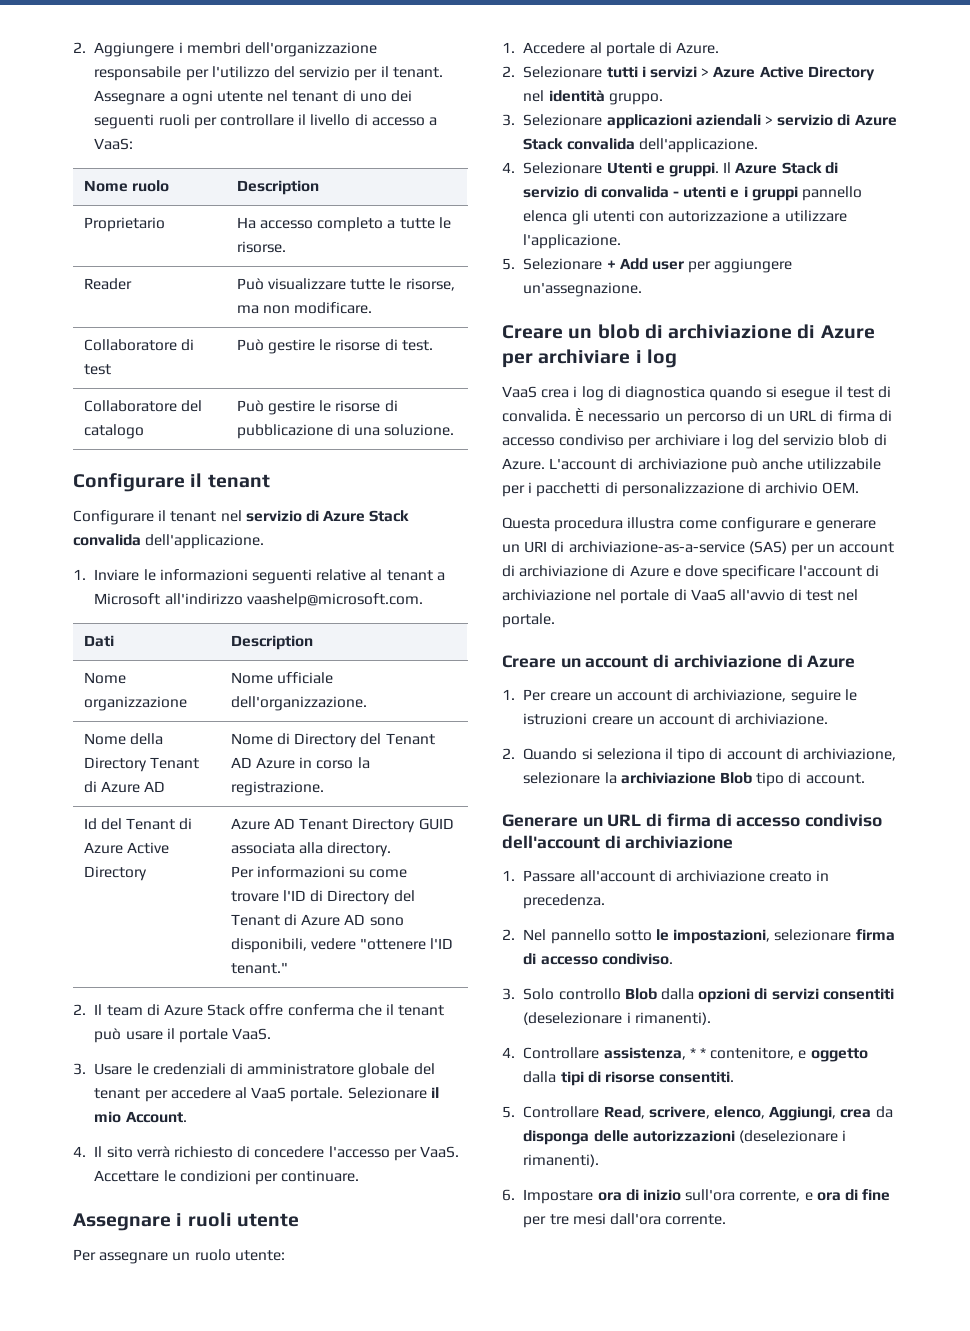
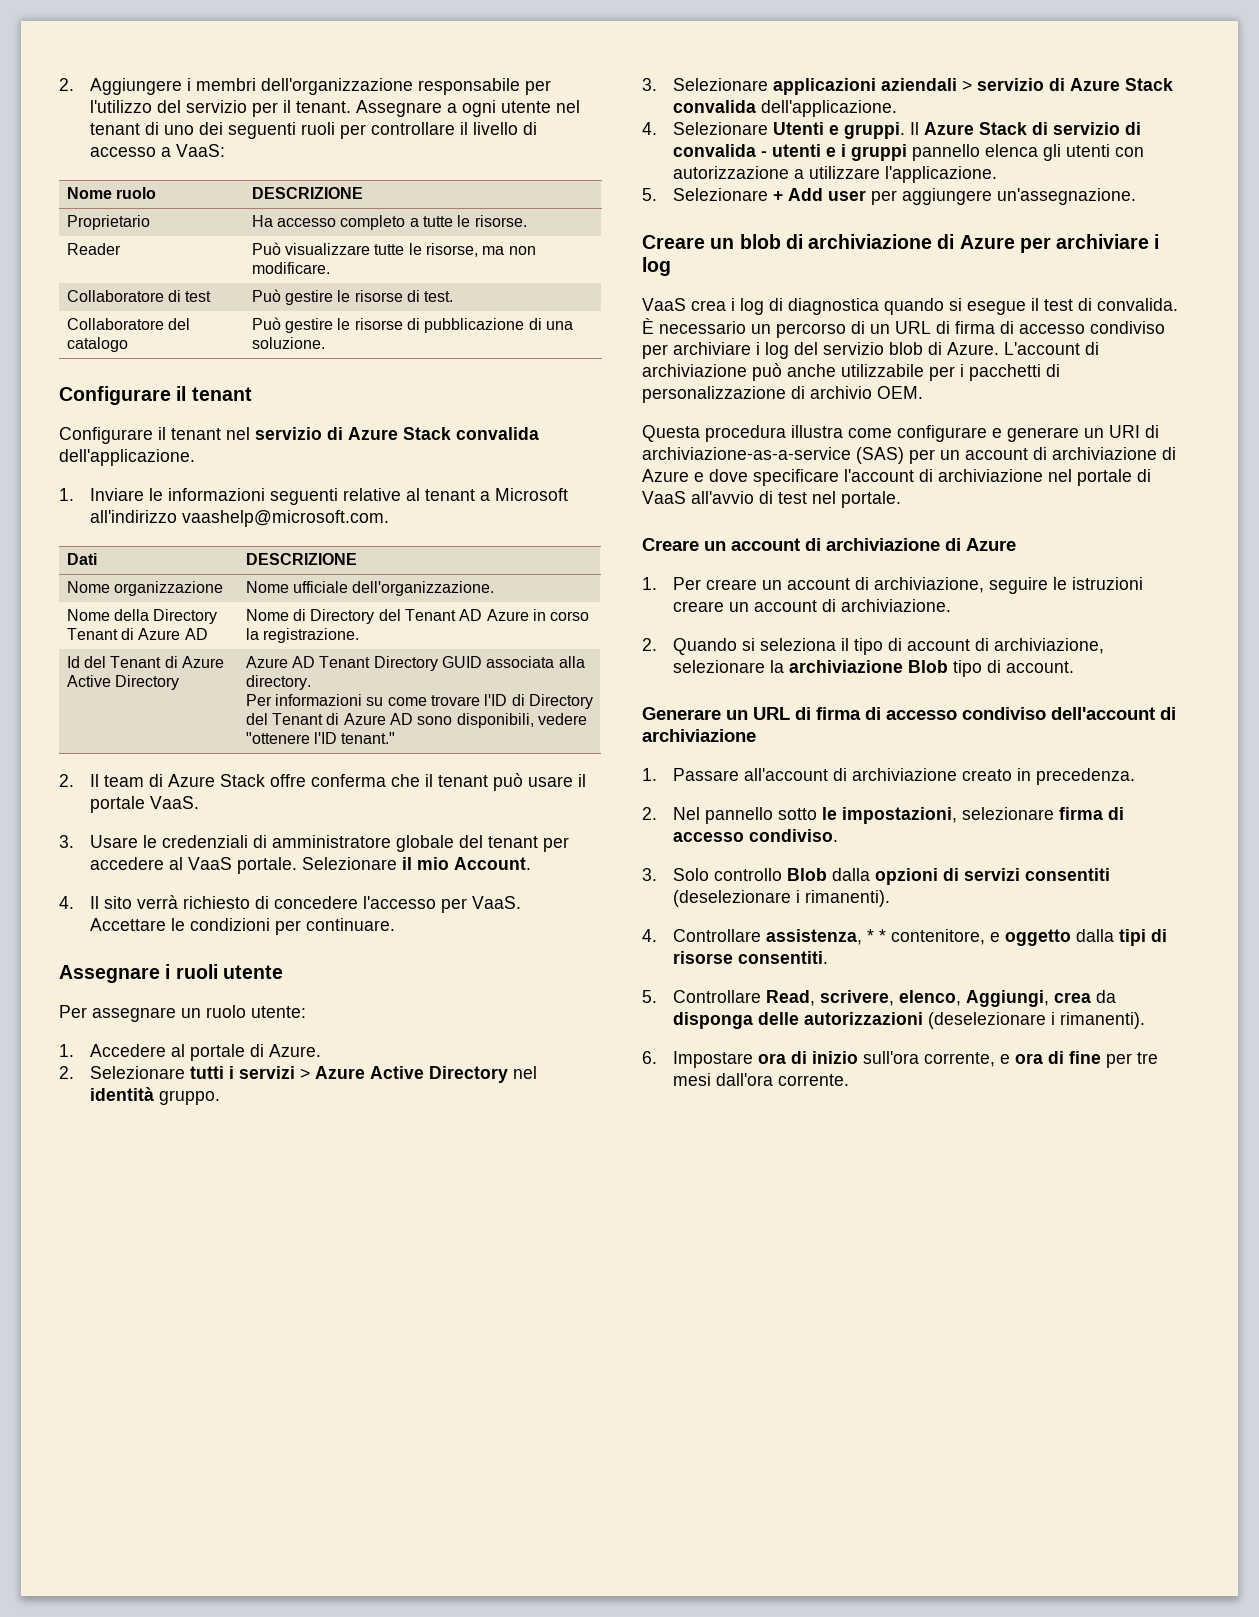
- Nome ruolo | Description
+ Nome ruolo | DESCRIZIONE
- Dati | Description
+ Dati | DESCRIZIONE

